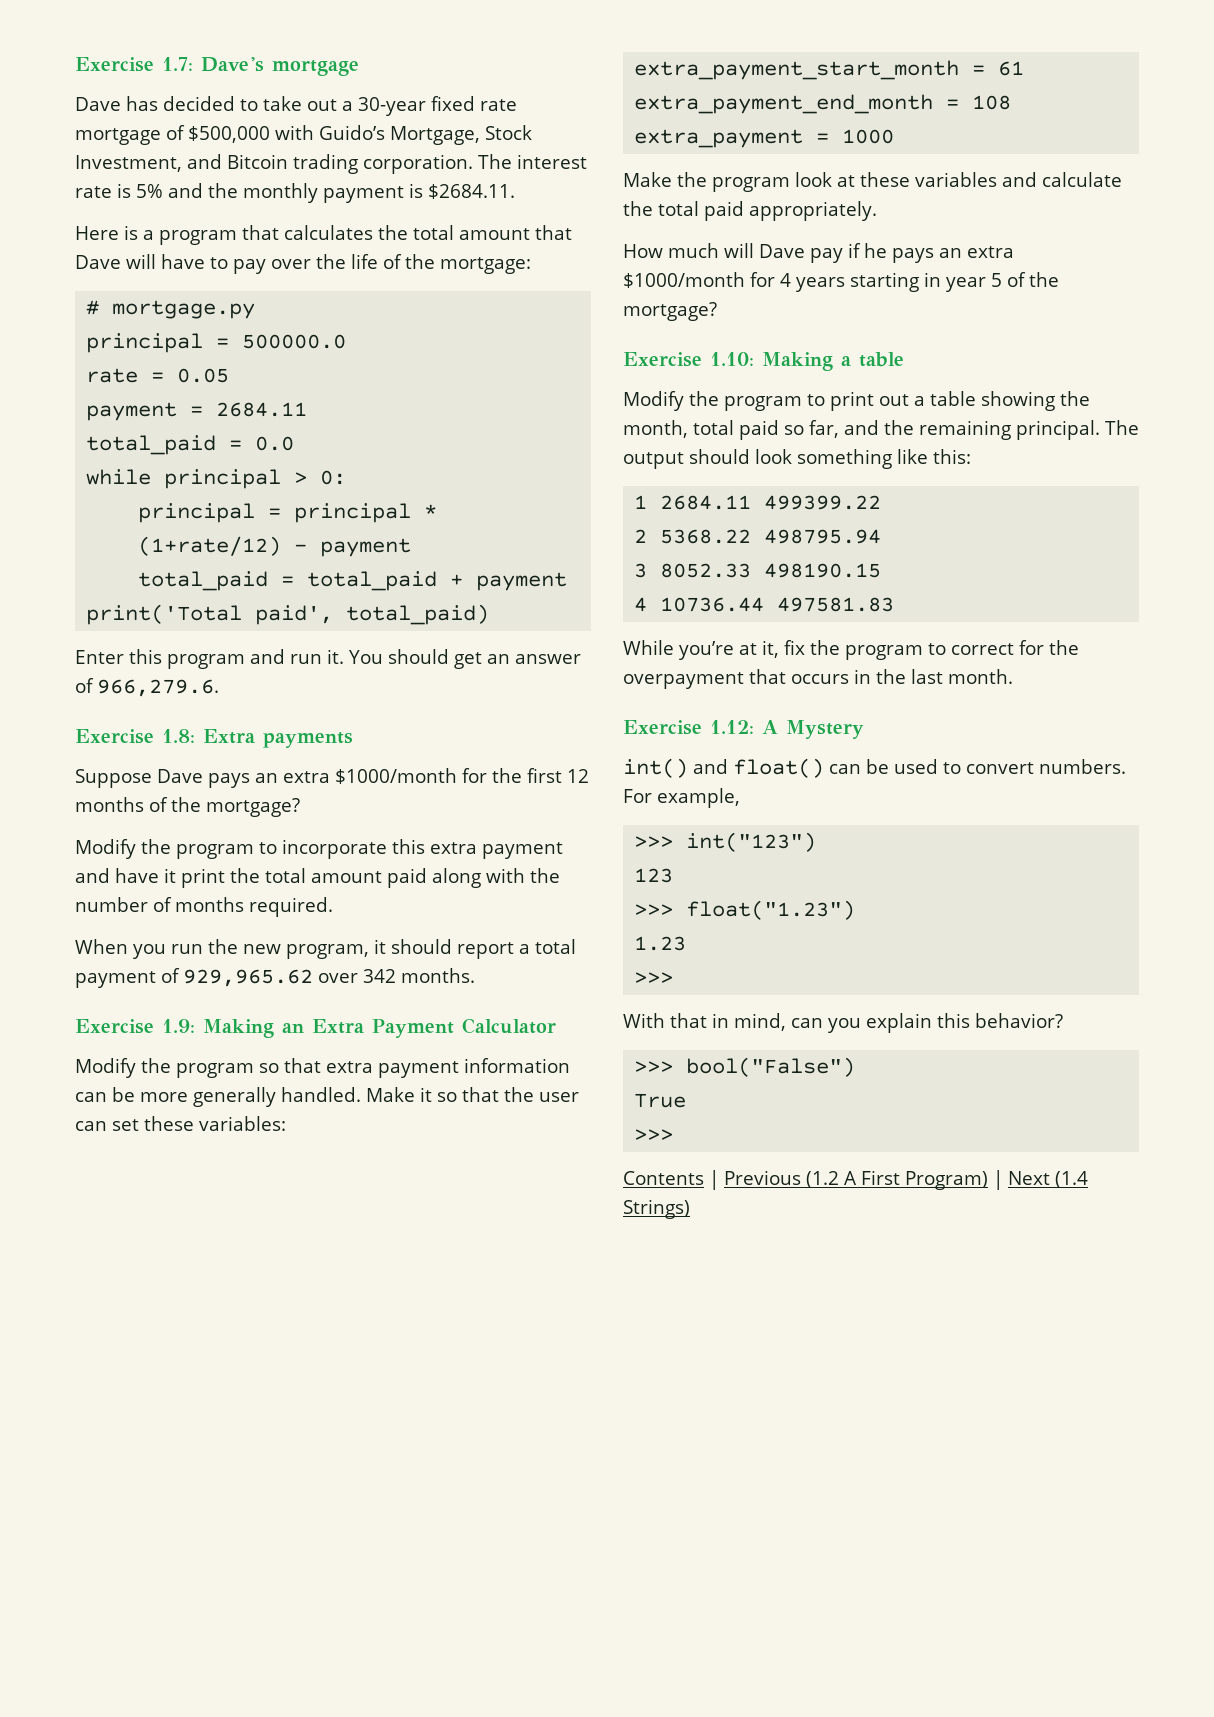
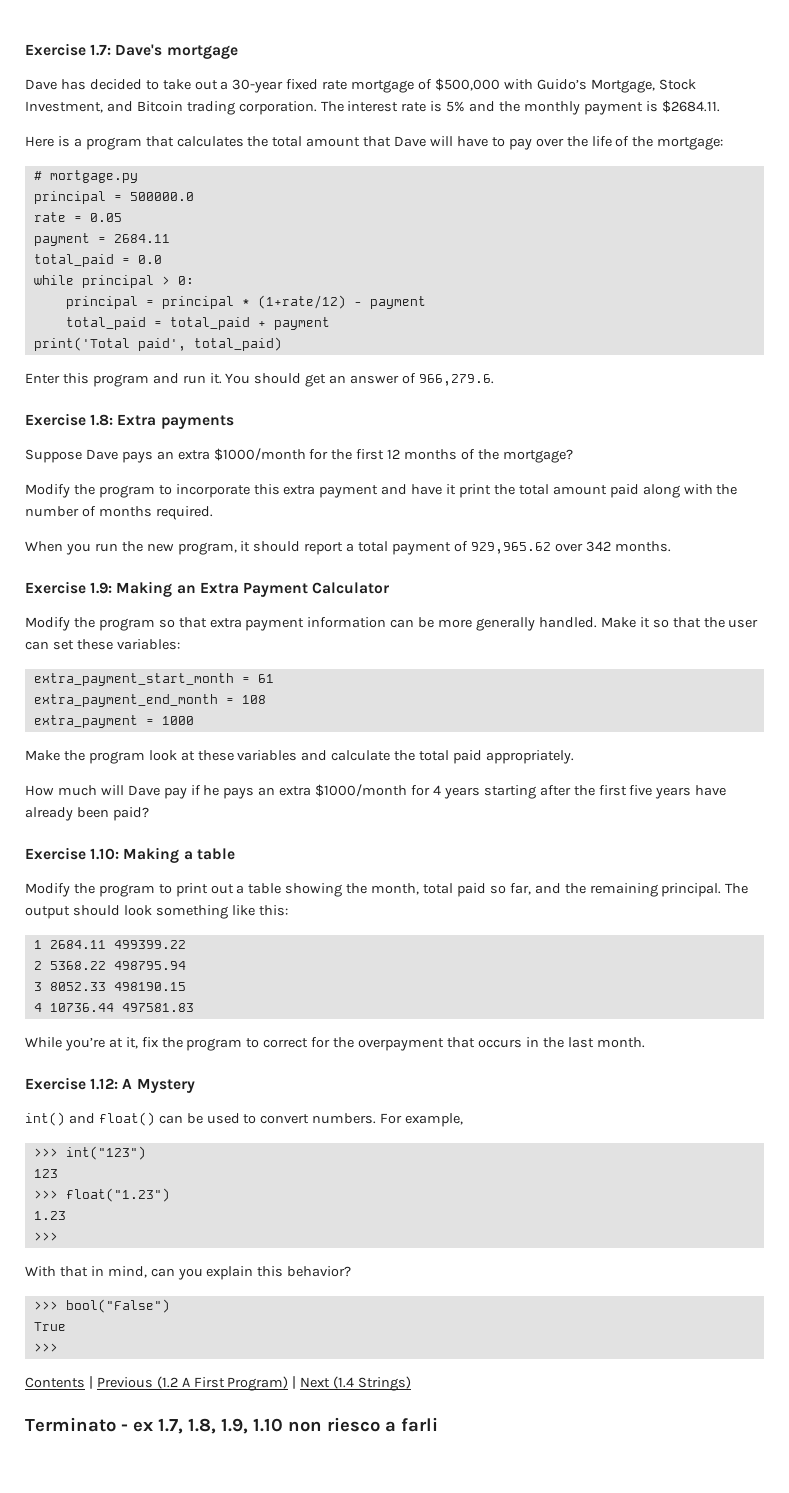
- How much will Dave pay if he pays an extra $1000/month for 4 years starting in year 5 of the mortgage?
+ How much will Dave pay if he pays an extra $1000/month for 4 years starting after the first five years have already been paid?
+ Terminato - ex 1.7, 1.8, 1.9, 1.10 non riesco a farli

